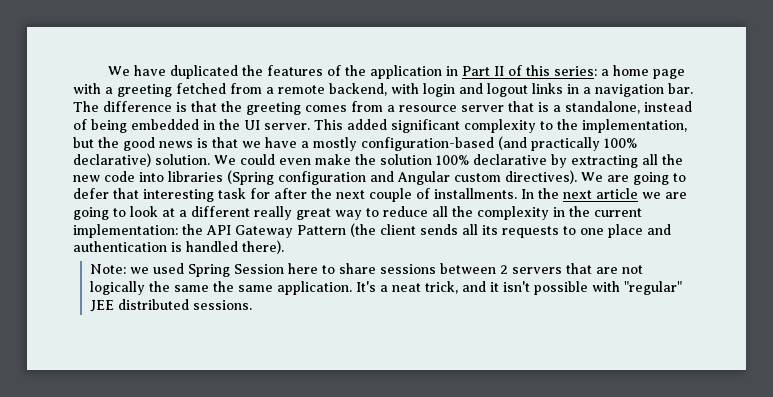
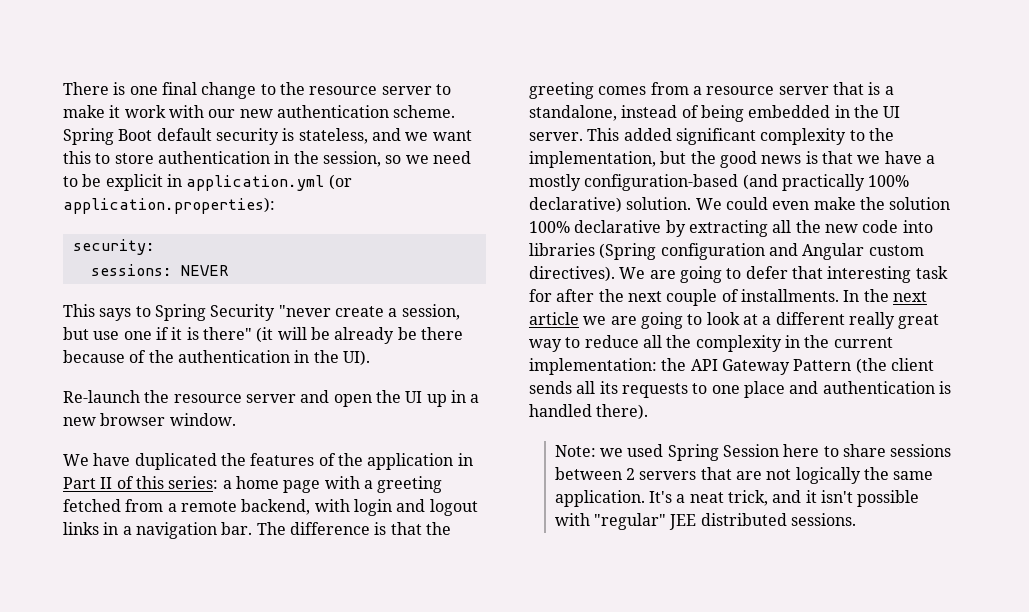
+ There is one final change to the resource server to make it work with our new authentication scheme. Spring Boot default security is stateless, and we want this to store authentication in the session, so we need to be explicit in application.yml (or application.properties):
+ security:
+ sessions: NEVER
+ This says to Spring Security "never create a session, but use one if it is there" (it will be already be there because of the authentication in the UI).
+ Re-launch the resource server and open the UI up in a new browser window.
- Note: we used Spring Session here to share sessions between 2 servers that are not logically the same the same application.
+ Note: we used Spring Session here to share sessions between 2 servers that are not logically the same application.

